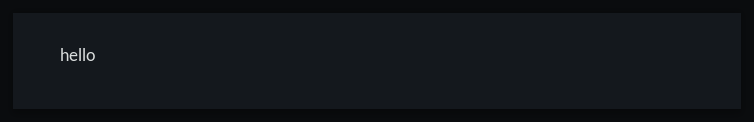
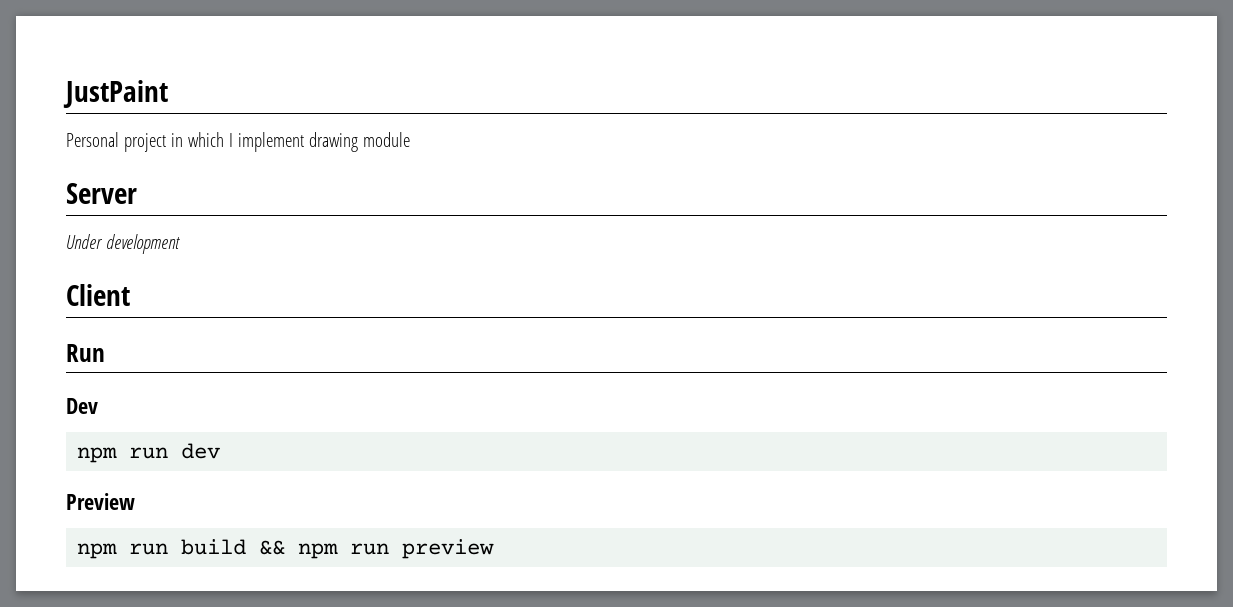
- hello
+ JustPaint
+ Personal project in which I implement drawing module
+ Server
+ Under development
+ Client
+ Run
+ Dev
+ npm run dev
+ Preview
+ npm run build && npm run preview

